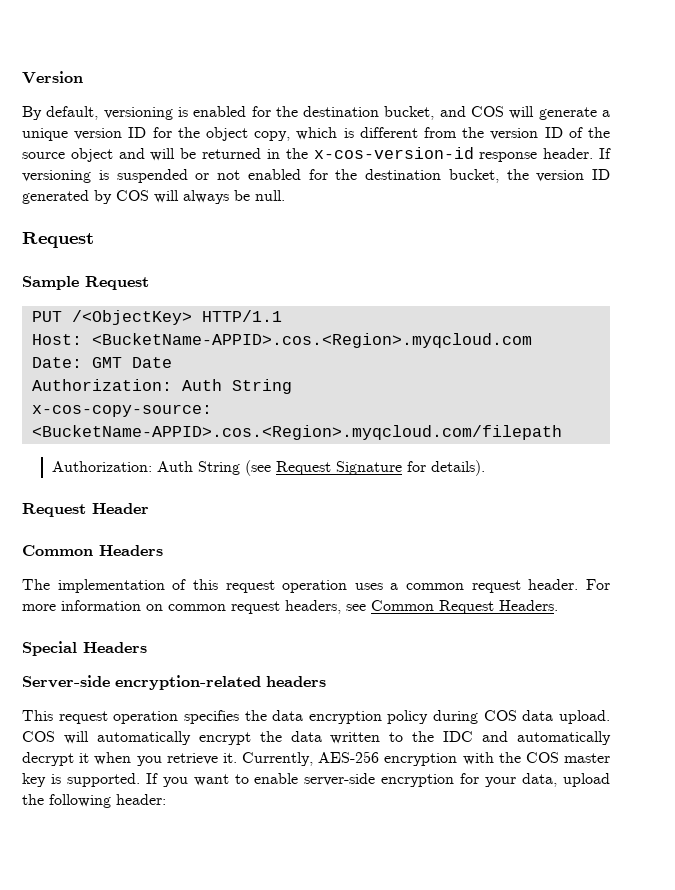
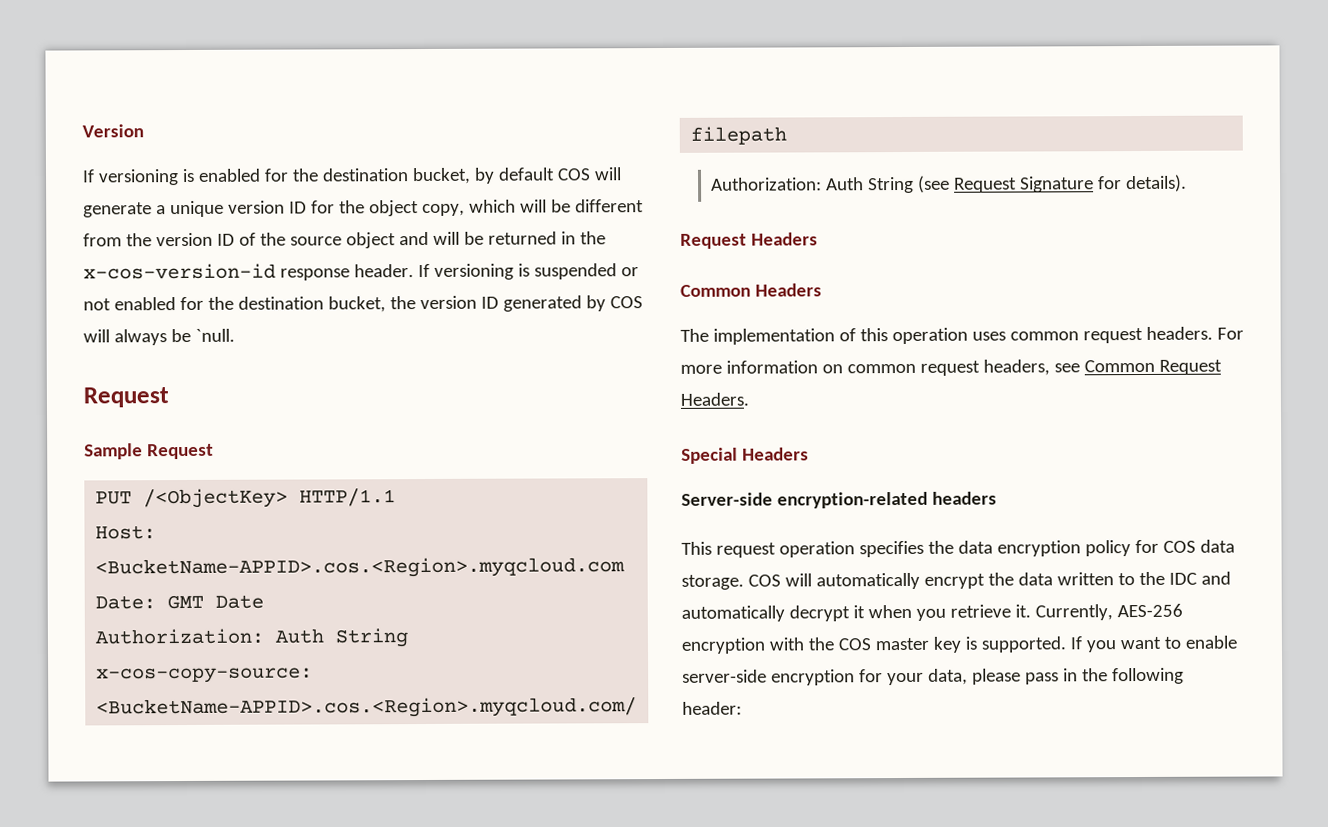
- By default, versioning is enabled for the destination bucket, and COS will generate a unique version ID for the object copy, which is different from the version ID of the source object and will be returned in the x-cos-version-id response header.
+ If versioning is enabled for the destination bucket, by default COS will generate a unique version ID for the object copy, which will be different from the version ID of the source object and will be returned in the x-cos-version-id response header.
- If versioning is suspended or not enabled for the destination bucket, the version ID generated by COS will always be null.
+ If versioning is suspended or not enabled for the destination bucket, the version ID generated by COS will always be `null.
- Request Header
+ Request Headers
- The implementation of this request operation uses a common request header.
+ The implementation of this operation uses common request headers.
- This request operation specifies the data encryption policy during COS data upload.
+ This request operation specifies the data encryption policy for COS data storage.
- If you want to enable server-side encryption for your data, upload the following header:
+ If you want to enable server-side encryption for your data, please pass in the following header:

